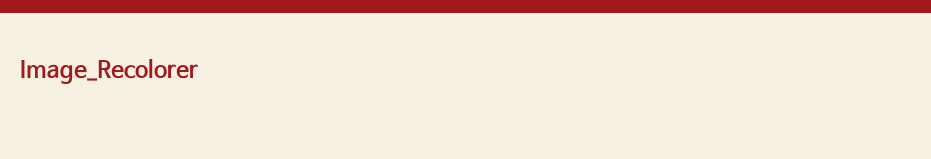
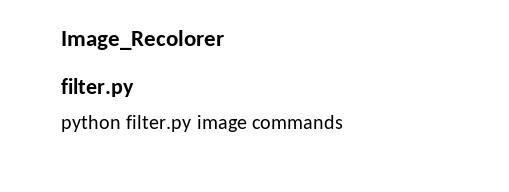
  Image_Recolorer
+ filter.py
+ python filter.py image commands

